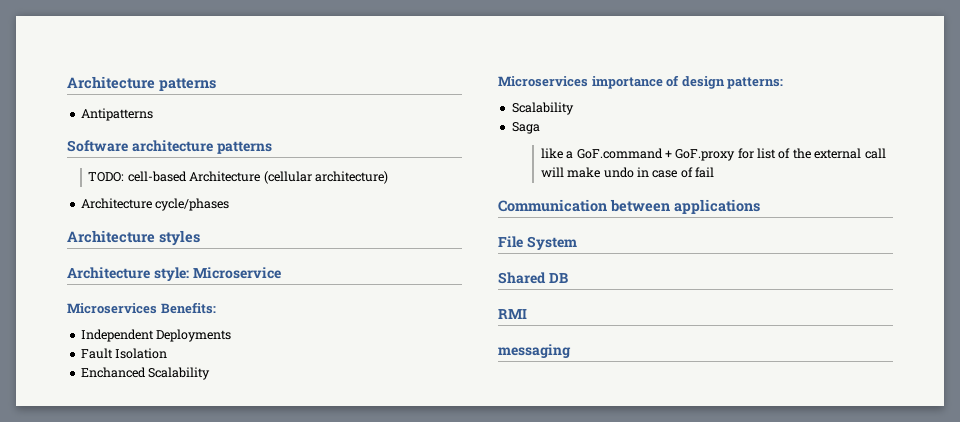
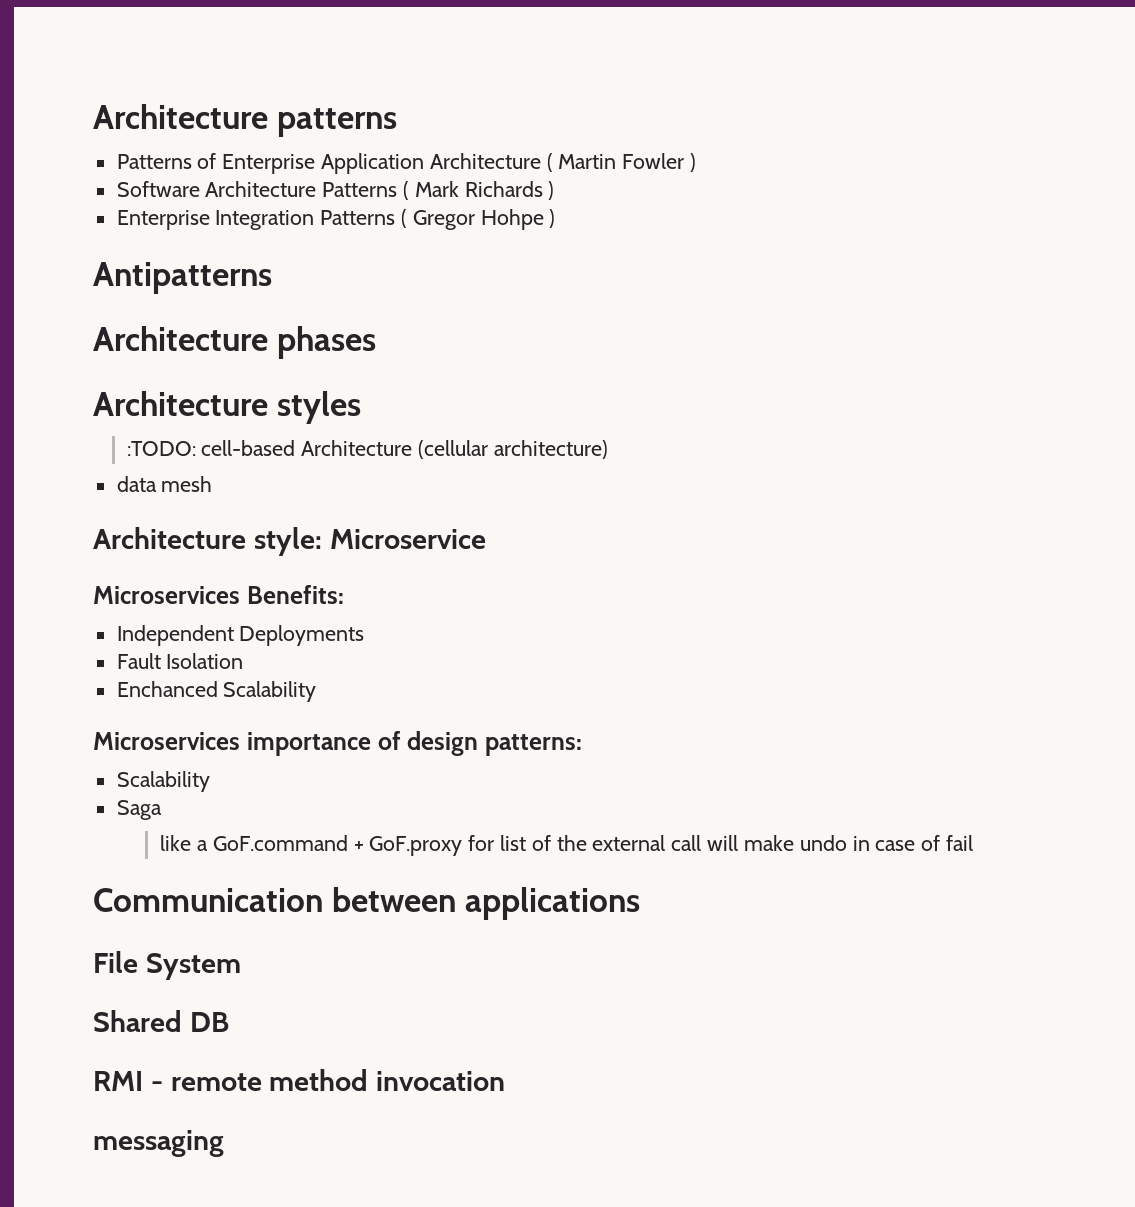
+ Patterns of Enterprise Application Architecture ( Martin Fowler )
+ Software Architecture Patterns ( Mark Richards )
+ Enterprise Integration Patterns ( Gregor Hohpe )
  Antipatterns
- Software architecture patterns
- TODO: cell-based Architecture (cellular architecture)
+ Architecture phases
+ Architecture styles
+ :TODO: cell-based Architecture (cellular architecture)
- Architecture cycle/phases
- Architecture styles
+ data mesh
- RMI
+ RMI - remote method invocation

